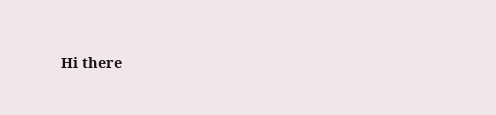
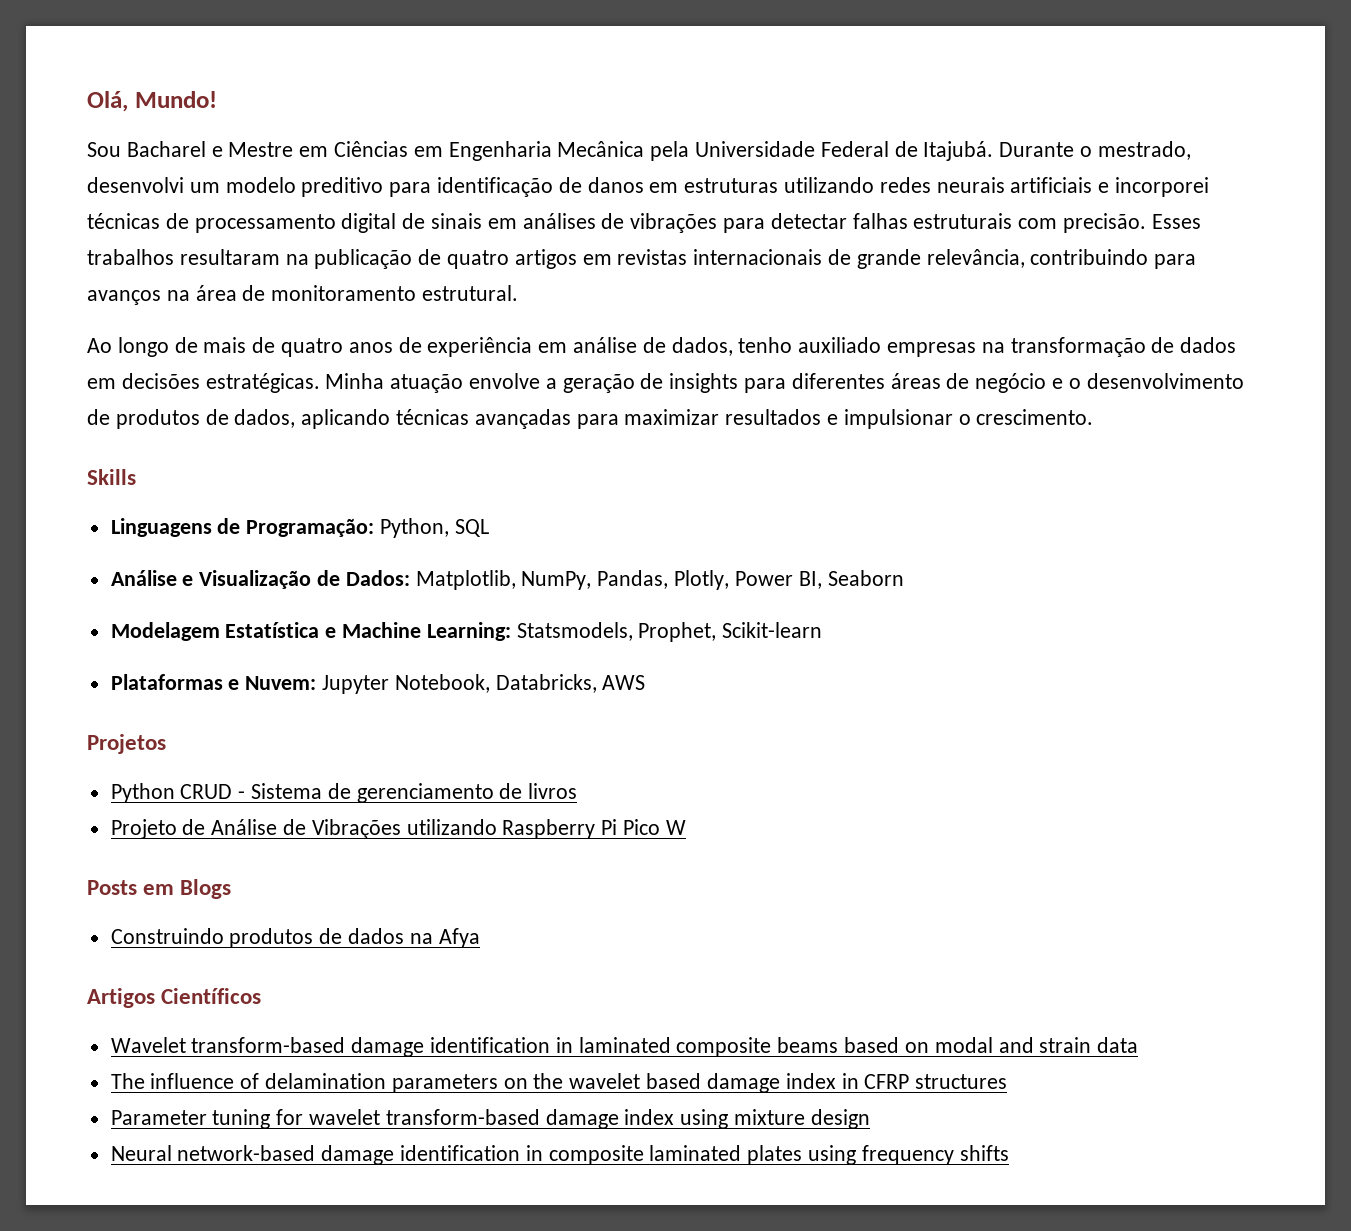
- Hi there
+ Olá, Mundo!
+ Sou Bacharel e Mestre em Ciências em Engenharia Mecânica pela Universidade Federal de Itajubá. Durante o mestrado, desenvolvi um modelo preditivo para identificação de danos em estruturas utilizando redes neurais artificiais e incorporei técnicas de processamento digital de sinais em análises de vibrações para detectar falhas estruturais com precisão. Esses trabalhos resultaram na publicação de quatro artigos em revistas internacionais de grande relevância, contribuindo para avanços na área de monitoramento estrutural.
+ Ao longo de mais de quatro anos de experiência em análise de dados, tenho auxiliado empresas na transformação de dados em decisões estratégicas. Minha atuação envolve a geração de insights para diferentes áreas de negócio e o desenvolvimento de produtos de dados, aplicando técnicas avançadas para maximizar resultados e impulsionar o crescimento.
+ Skills
+ Linguagens de Programação: Python, SQL
+ Análise e Visualização de Dados: Matplotlib, NumPy, Pandas, Plotly, Power BI, Seaborn
+ Modelagem Estatística e Machine Learning: Statsmodels, Prophet, Scikit-learn
+ Plataformas e Nuvem: Jupyter Notebook, Databricks, AWS
+ Projetos
+ Python CRUD - Sistema de gerenciamento de livros
+ Projeto de Análise de Vibrações utilizando Raspberry Pi Pico W
+ Posts em Blogs
+ Construindo produtos de dados na Afya
+ Artigos Científicos
+ Wavelet transform-based damage identification in laminated composite beams based on modal and strain data
+ The influence of delamination parameters on the wavelet based damage index in CFRP structures
+ Parameter tuning for wavelet transform-based damage index using mixture design
+ Neural network-based damage identification in composite laminated plates using frequency shifts

